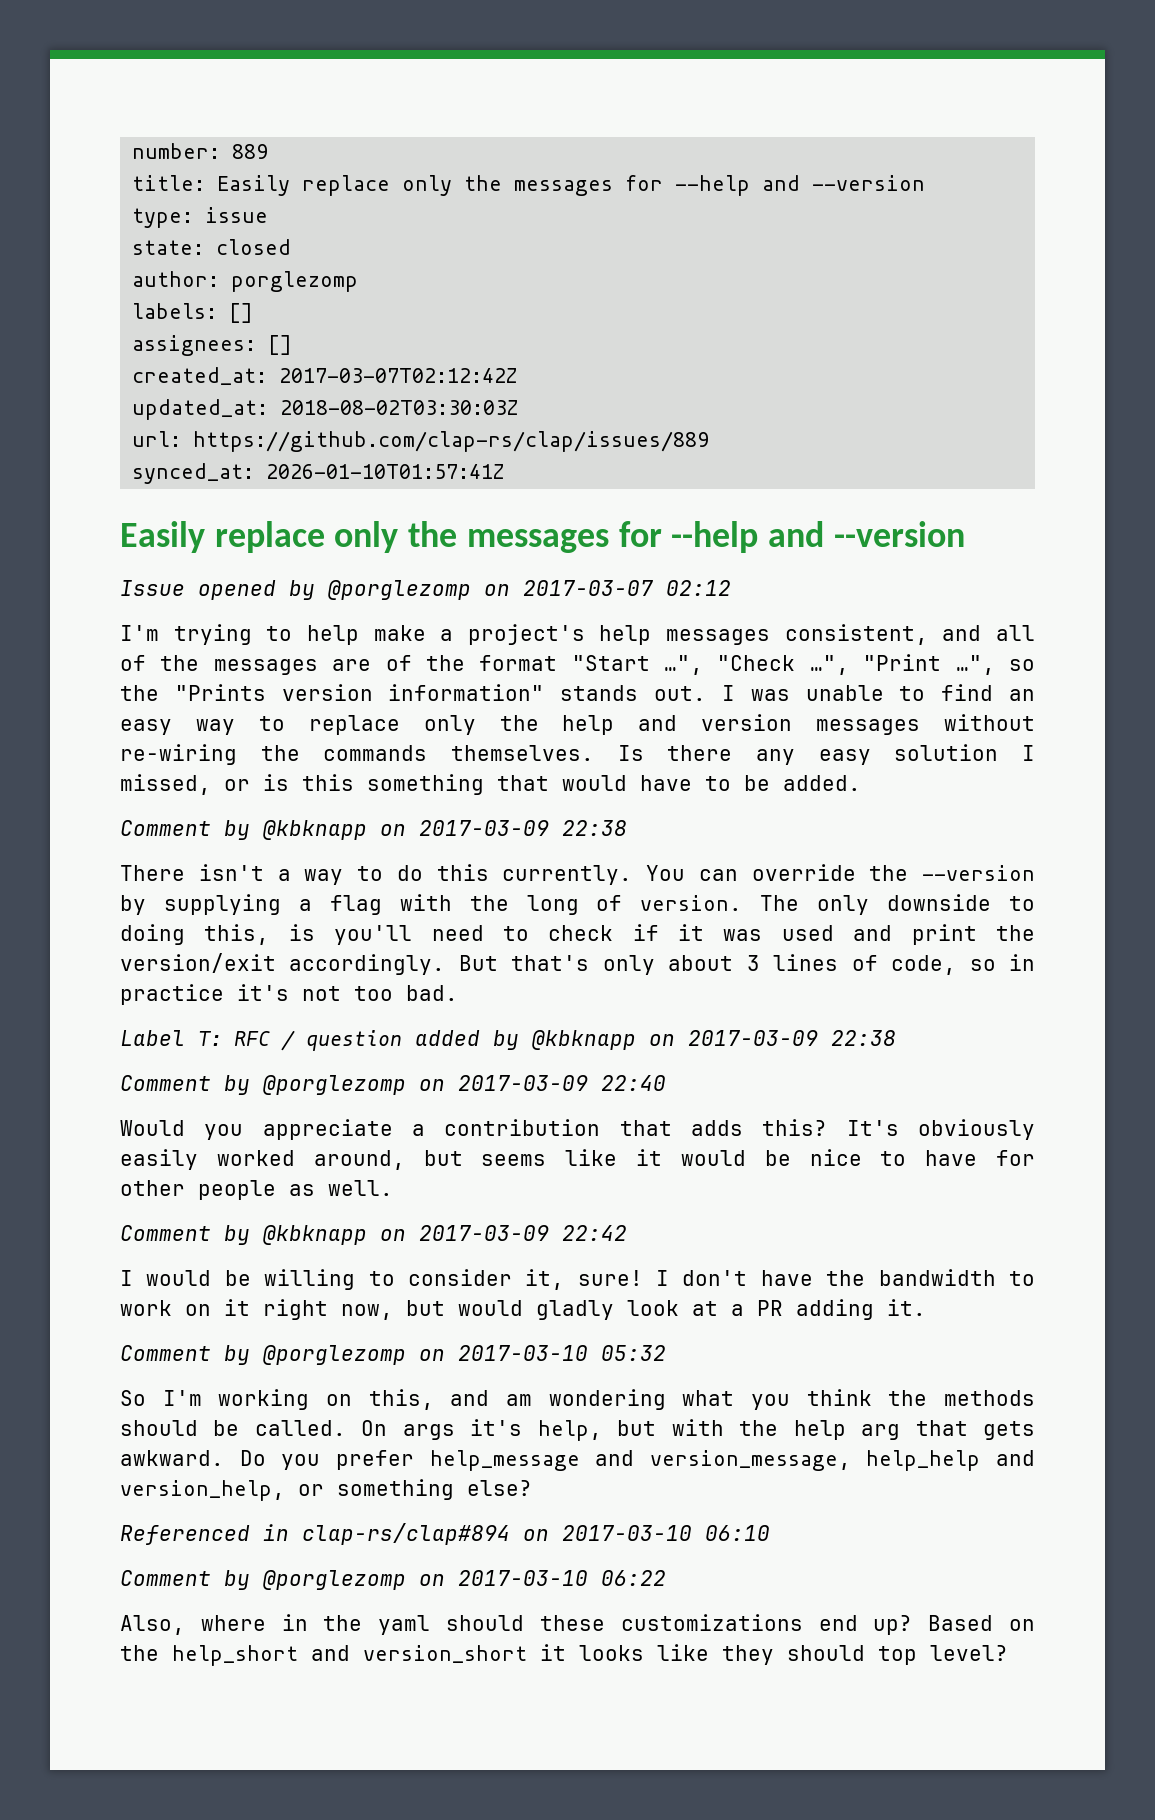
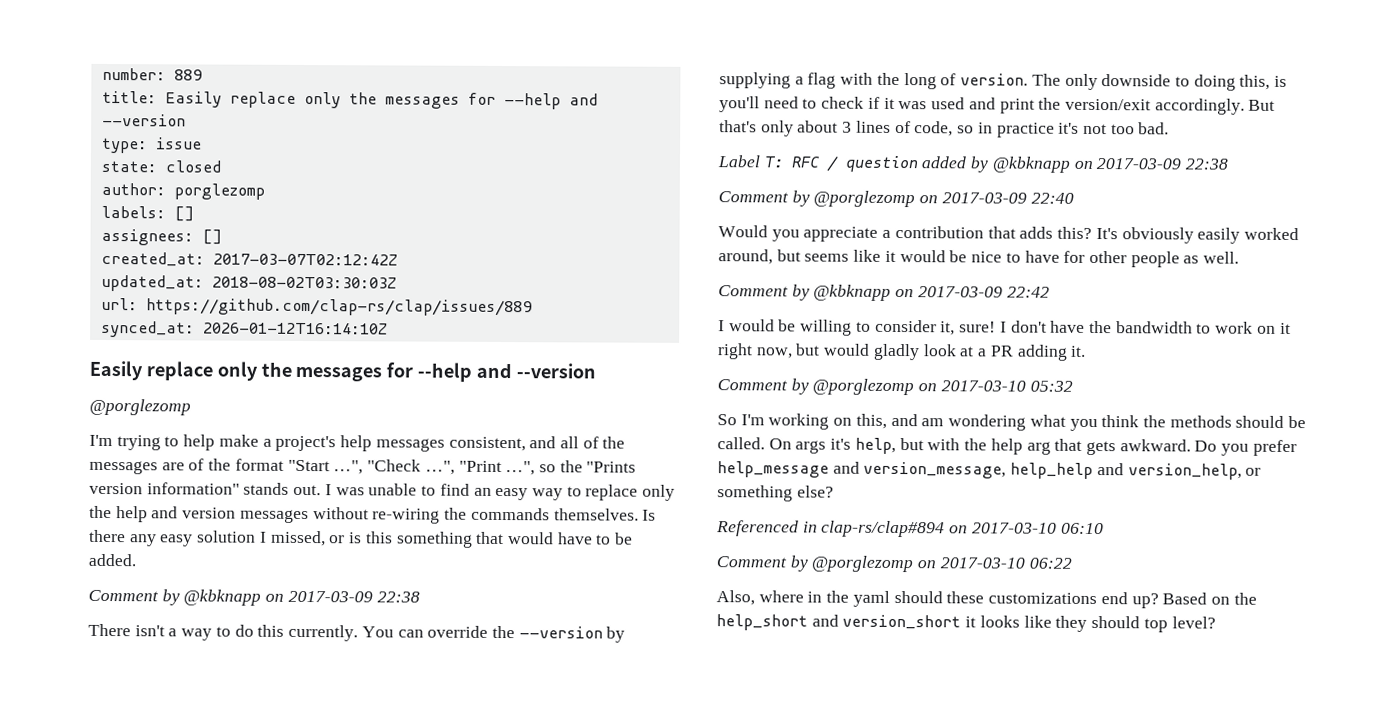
- synced_at: 2026-01-10T01:57:41Z
+ synced_at: 2026-01-12T16:14:10Z
  Easily replace only the messages for --help and --version
- Issue opened by @porglezomp on 2017-03-07 02:12
+ @porglezomp

